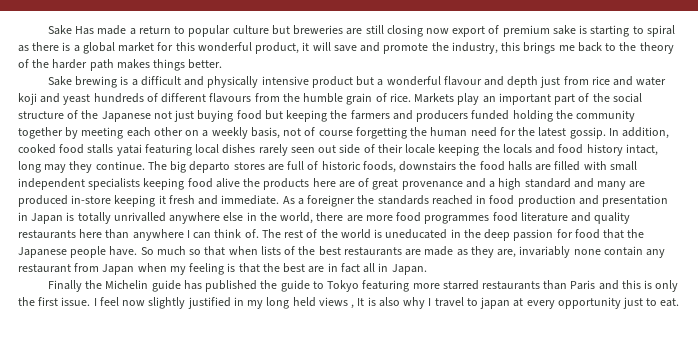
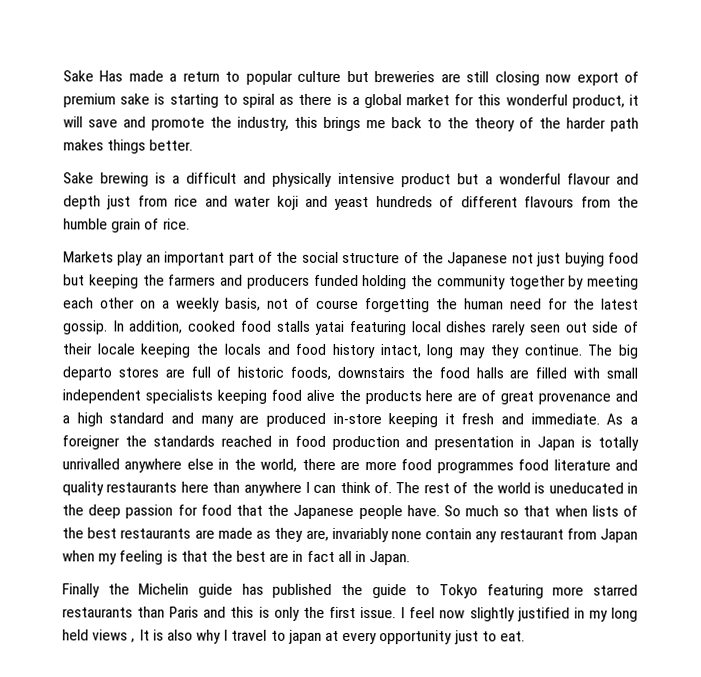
- Sake brewing is a difficult and physically intensive product but a wonderful flavour and depth just from rice and water koji and yeast hundreds of different flavours from the humble grain of rice. Markets play an important part of the social structure of the Japanese not just buying food but keeping the farmers and producers funded holding the community together by meeting each other on a weekly basis, not of course forgetting the human need for the latest gossip.
+ Sake brewing is a difficult and physically intensive product but a wonderful flavour and depth just from rice and water koji and yeast hundreds of different flavours from the humble grain of rice.
+ Markets play an important part of the social structure of the Japanese not just buying food but keeping the farmers and producers funded holding the community together by meeting each other on a weekly basis, not of course forgetting the human need for the latest gossip.

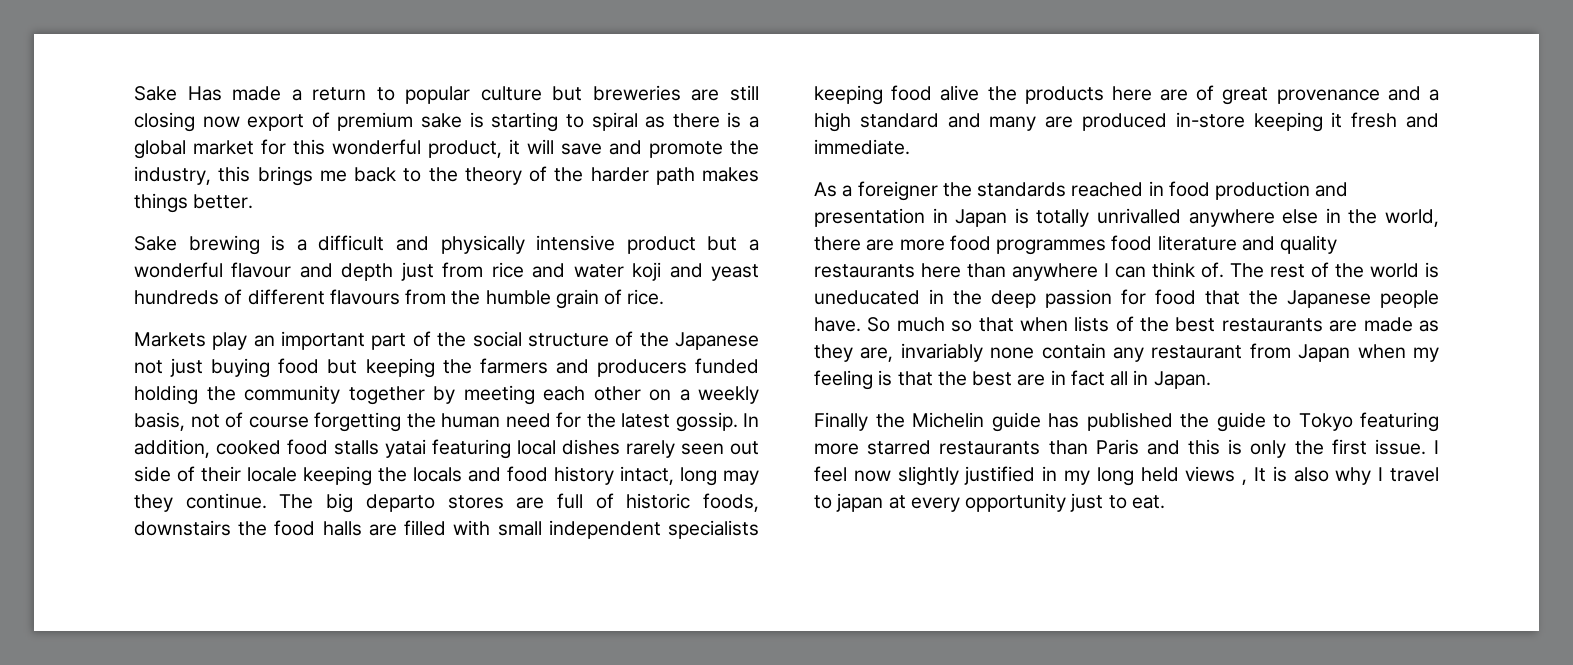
- The big departo stores are full of historic foods, downstairs the food halls are filled with small independent specialists keeping food alive the products here are of great provenance and a high standard and many are produced in-store keeping it fresh and immediate. As a foreigner the standards reached in food production and presentation in Japan is totally unrivalled anywhere else in the world, there are more food programmes food literature and quality restaurants here than anywhere I can think of.
+ The big departo stores are full of historic foods, downstairs the food halls are filled with small independent specialists keeping food alive the products here are of great provenance and a high standard and many are produced in-store keeping it fresh and immediate.
+ As a foreigner the standards reached in food production and presentation in Japan is totally unrivalled anywhere else in the world, there are more food programmes food literature and quality restaurants here than anywhere I can think of.

